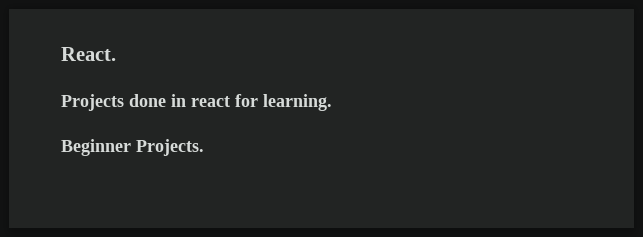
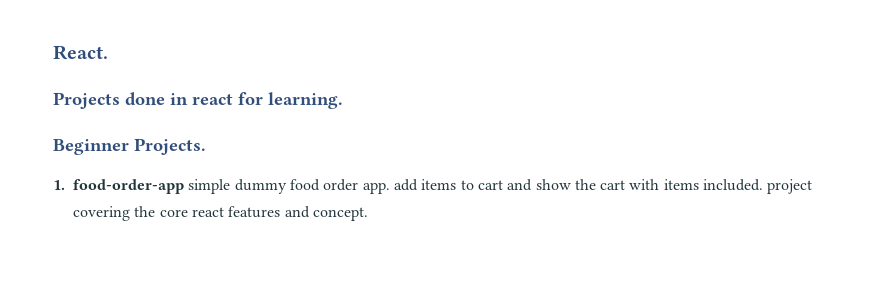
+ 1. food-order-app simple dummy food order app. add items to cart and show the cart with items included. project covering the core react features and concept.

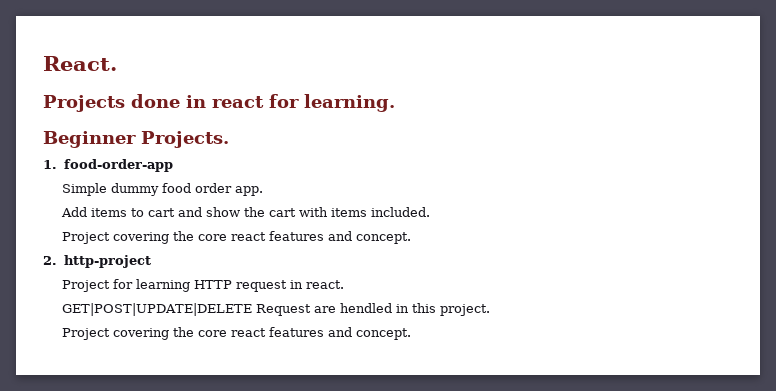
- 1. food-order-app simple dummy food order app. add items to cart and show the cart with items included. project covering the core react features and concept.
+ 1. food-order-app
+ Simple dummy food order app.
+ Add items to cart and show the cart with items included.
+ Project covering the core react features and concept.
+ 2. http-project
+ Project for learning HTTP request in react.
+ GET|POST|UPDATE|DELETE Request are hendled in this project.
+ Project covering the core react features and concept.

